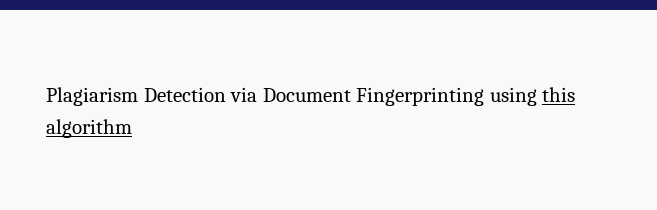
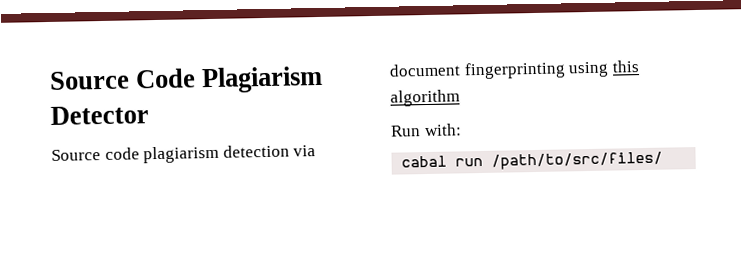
- Plagiarism Detection via Document Fingerprinting using this algorithm
+ Source Code Plagiarism Detector
+ Source code plagiarism detection via document fingerprinting using this algorithm
+ Run with:
+ cabal run /path/to/src/files/

